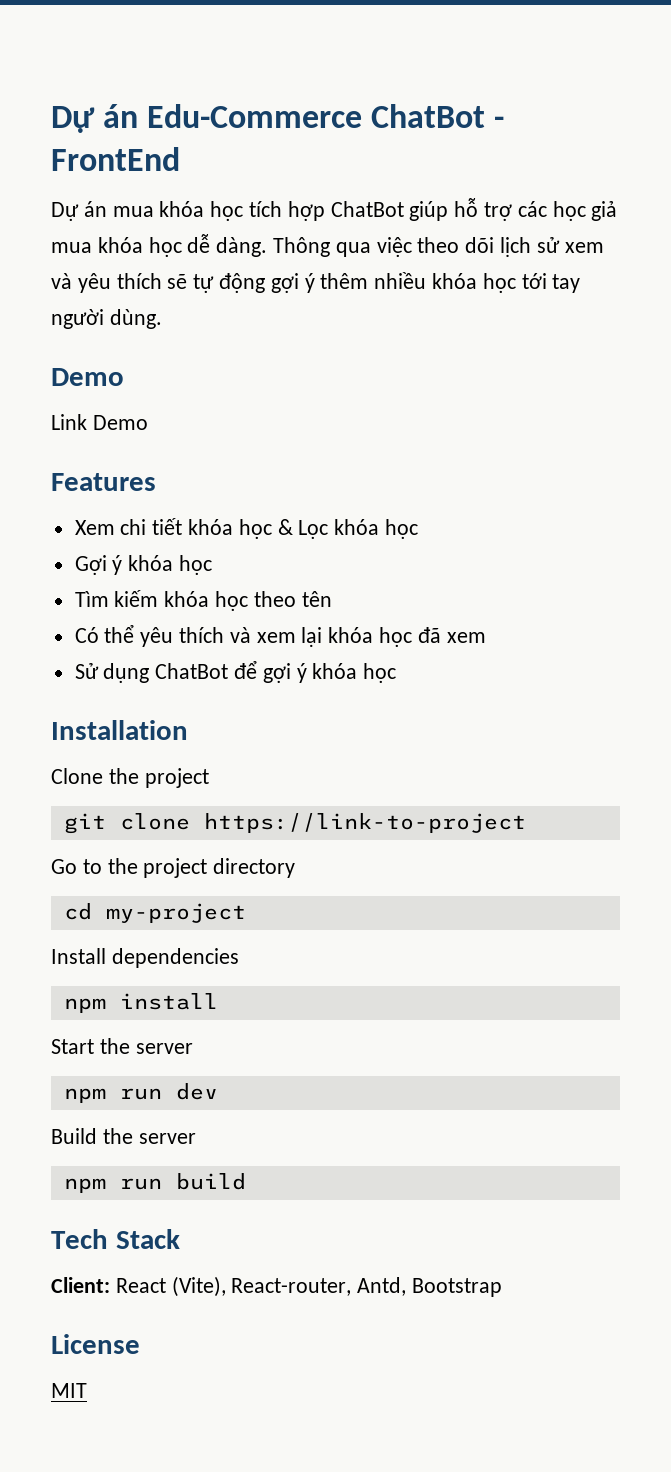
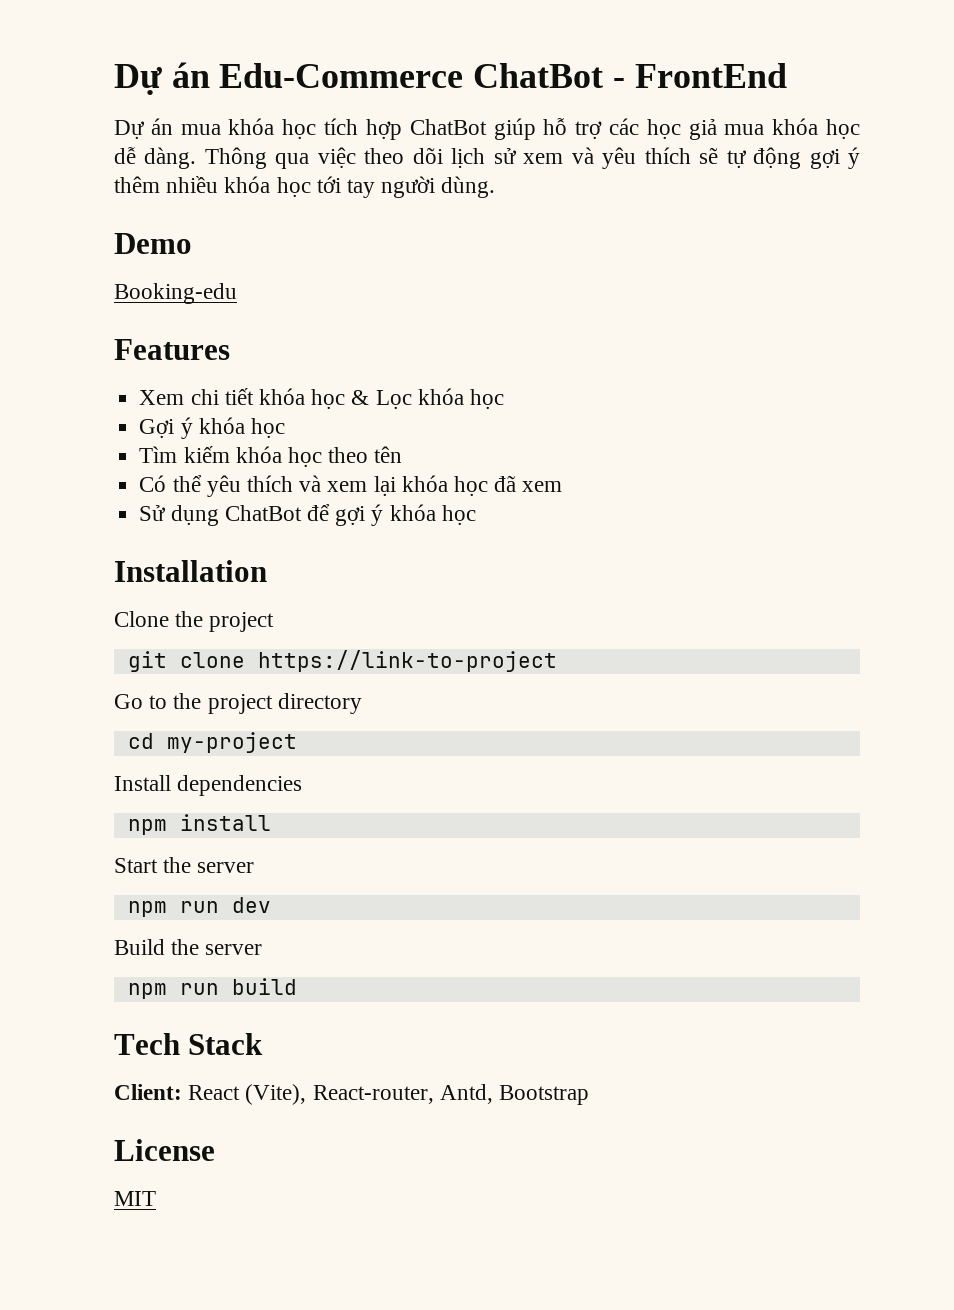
- Link Demo
+ Booking-edu

